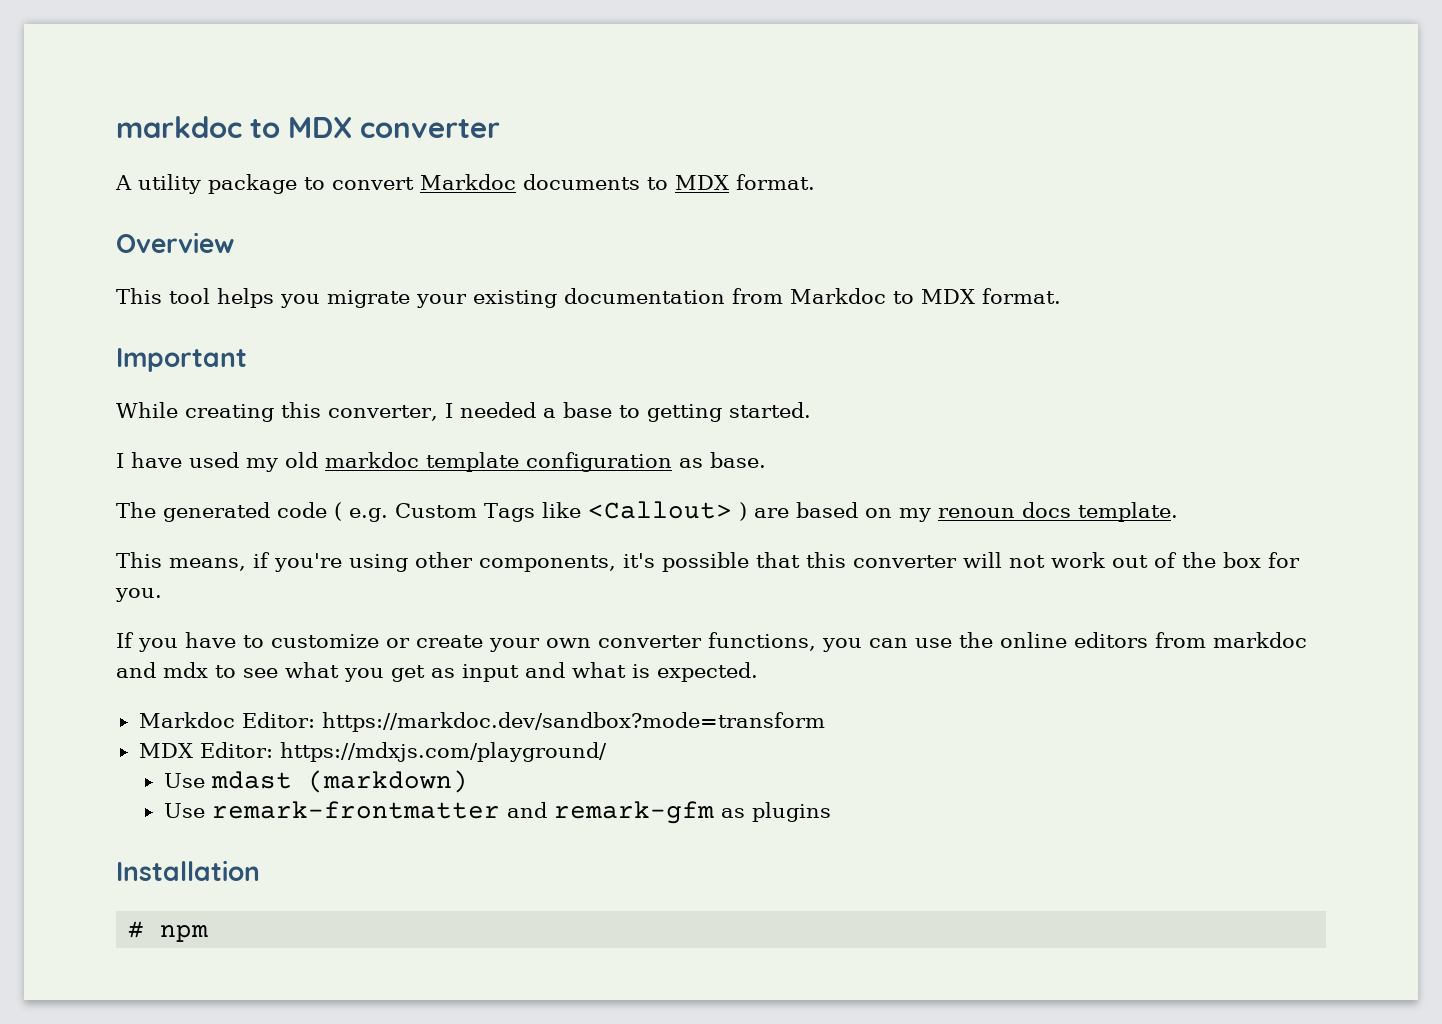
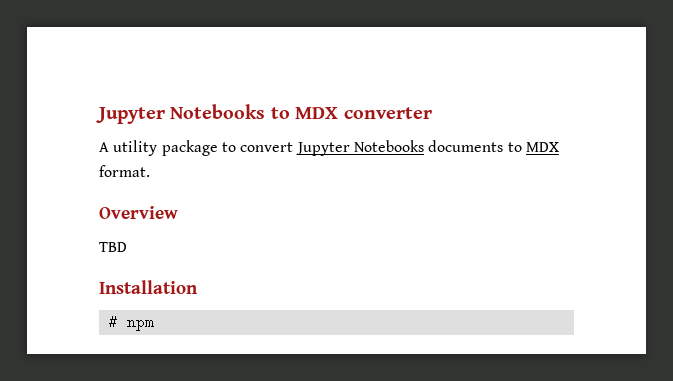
- markdoc to MDX converter
+ Jupyter Notebooks to MDX converter
- A utility package to convert Markdoc documents to MDX format.
+ A utility package to convert Jupyter Notebooks documents to MDX format.
- This tool helps you migrate your existing documentation from Markdoc to MDX format.
- Important
- While creating this converter, I needed a base to getting started.
- I have used my old markdoc template configuration as base.
- The generated code ( e.g. Custom Tags like <Callout> ) are based on my renoun docs template.
- This means, if you're using other components, it's possible that this converter will not work out of the box for you.
- If you have to customize or create your own converter functions, you can use the online editors from markdoc and mdx to see what you get as input and what is expected.
- Markdoc Editor: https://markdoc.dev/sandbox?mode=transform
- MDX Editor: https://mdxjs.com/playground/
- Use mdast (markdown)
- Use remark-frontmatter and remark-gfm as plugins
+ TBD

